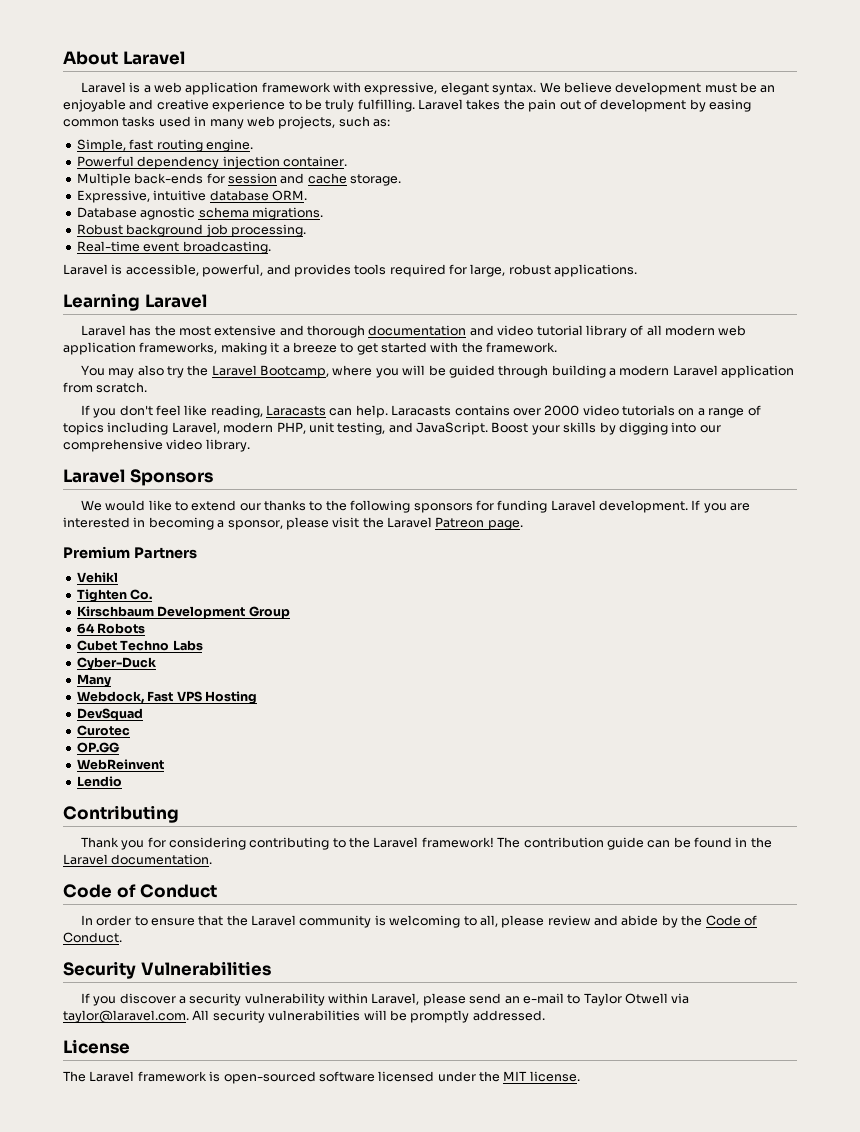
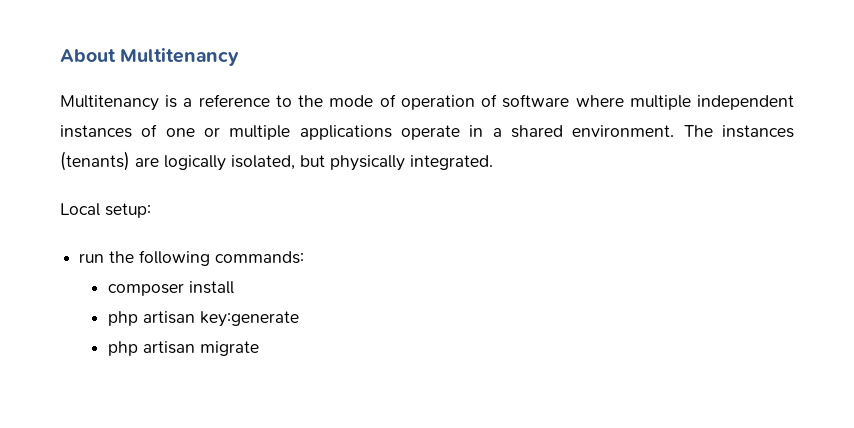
- About Laravel
- Laravel is a web application framework with expressive, elegant syntax. We believe development must be an enjoyable and creative experience to be truly fulfilling. Laravel takes the pain out of development by easing common tasks used in many web projects, such as:
- Simple, fast routing engine.
- Powerful dependency injection container.
- Multiple back-ends for session and cache storage.
- Expressive, intuitive database ORM.
- Database agnostic schema migrations.
- Robust background job processing.
- Real-time event broadcasting.
- Laravel is accessible, powerful, and provides tools required for large, robust applications.
- Learning Laravel
- Laravel has the most extensive and thorough documentation and video tutorial library of all modern web application frameworks, making it a breeze to get started with the framework.
- You may also try the Laravel Bootcamp, where you will be guided through building a modern Laravel application from scratch.
- If you don't feel like reading, Laracasts can help. Laracasts contains over 2000 video tutorials on a range of topics including Laravel, modern PHP, unit testing, and JavaScript. Boost your skills by digging into our comprehensive video library.
- Laravel Sponsors
- We would like to extend our thanks to the following sponsors for funding Laravel development. If you are interested in becoming a sponsor, please visit the Laravel Patreon page.
- Premium Partners
- Vehikl
- Tighten Co.
- Kirschbaum Development Group
- 64 Robots
- Cubet Techno Labs
- Cyber-Duck
- Many
- Webdock, Fast VPS Hosting
- DevSquad
- Curotec
- OP.GG
- WebReinvent
- Lendio
- Contributing
- Thank you for considering contributing to the Laravel framework! The contribution guide can be found in the Laravel documentation.
- Code of Conduct
- In order to ensure that the Laravel community is welcoming to all, please review and abide by the Code of Conduct.
- Security Vulnerabilities
- If you discover a security vulnerability within Laravel, please send an e-mail to Taylor Otwell via taylor@laravel.com. All security vulnerabilities will be promptly addressed.
- License
- The Laravel framework is open-sourced software licensed under the MIT license.
+ About Multitenancy
+ Multitenancy is a reference to the mode of operation of software where multiple independent instances of one or multiple applications operate in a shared environment. The instances (tenants) are logically isolated, but physically integrated.
+ Local setup:
+ run the following commands:
+ composer install
+ php artisan key:generate
+ php artisan migrate

